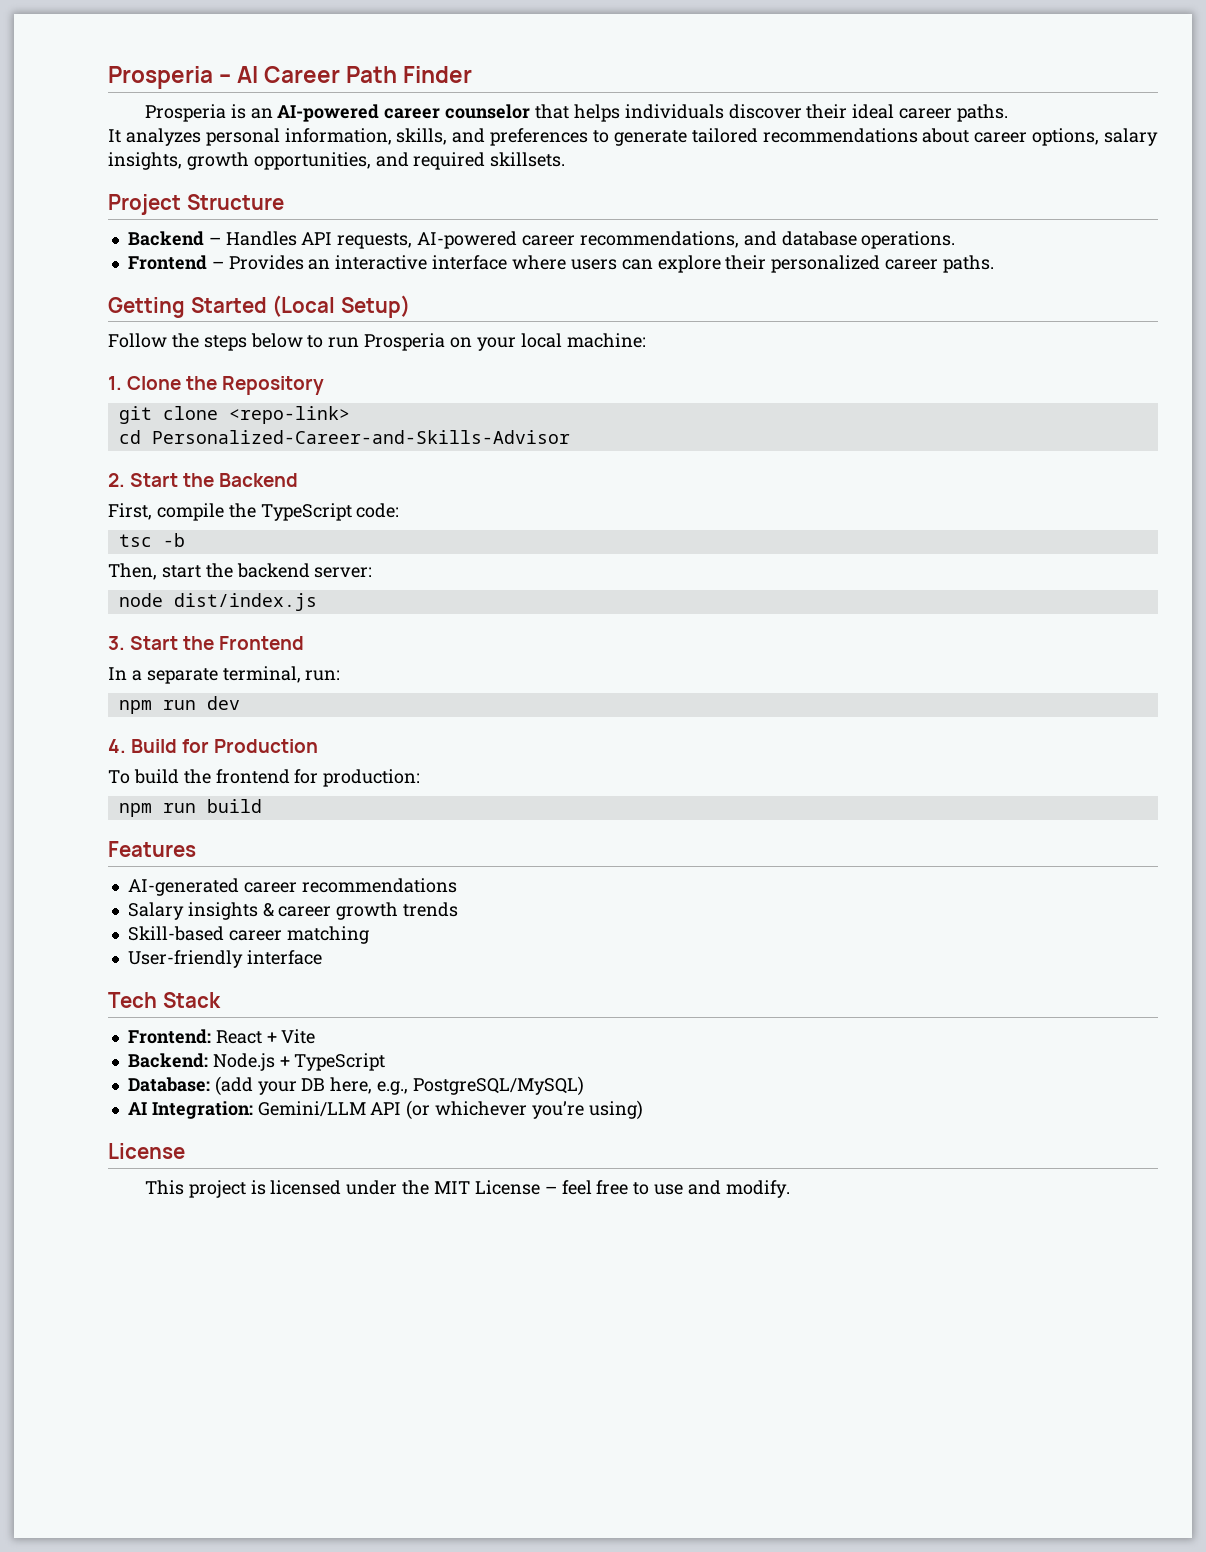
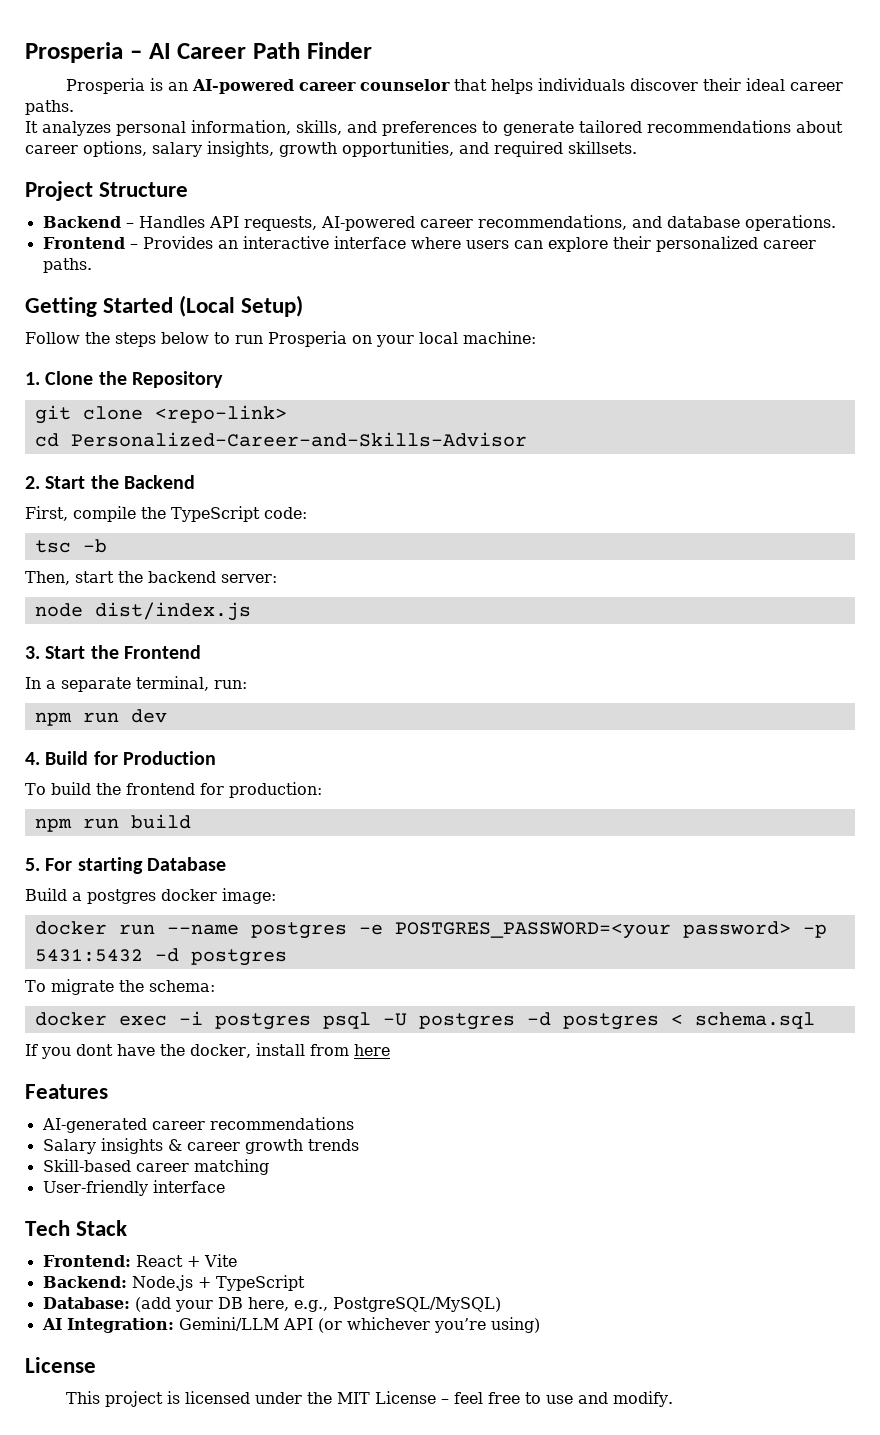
+ 5. For starting Database
+ Build a postgres docker image:
+ docker run --name postgres -e POSTGRES_PASSWORD=<your password> -p 5431:5432 -d postgres
+ To migrate the schema:
+ docker exec -i postgres psql -U postgres -d postgres < schema.sql
+ If you dont have the docker, install from here

